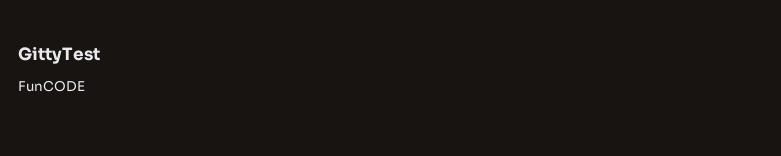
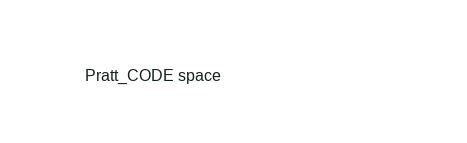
- GittyTest
- FunCODE
+ Pratt_CODE space

